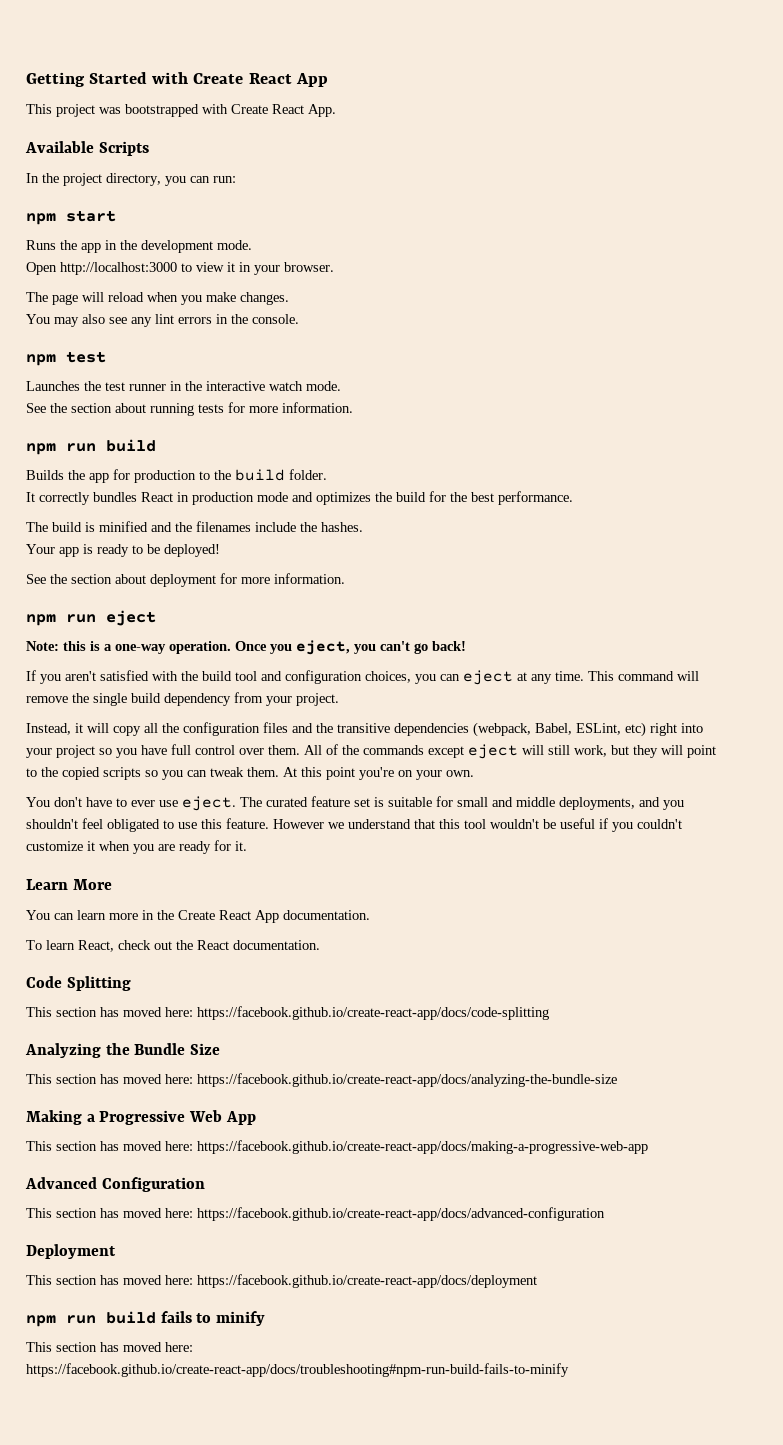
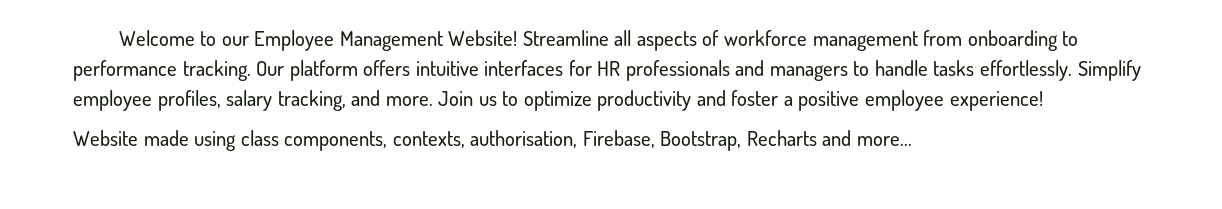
- Getting Started with Create React App
- This project was bootstrapped with Create React App.
- Available Scripts
- In the project directory, you can run:
- npm start
- Runs the app in the development mode.
- Open http://localhost:3000 to view it in your browser.
- The page will reload when you make changes.
- You may also see any lint errors in the console.
- npm test
- Launches the test runner in the interactive watch mode.
- See the section about running tests for more information.
- npm run build
- Builds the app for production to the build folder.
- It correctly bundles React in production mode and optimizes the build for the best performance.
- The build is minified and the filenames include the hashes.
- Your app is ready to be deployed!
- See the section about deployment for more information.
- npm run eject
- Note: this is a one-way operation. Once you eject, you can't go back!
- If you aren't satisfied with the build tool and configuration choices, you can eject at any time. This command will remove the single build dependency from your project.
- Instead, it will copy all the configuration files and the transitive dependencies (webpack, Babel, ESLint, etc) right into your project so you have full control over them. All of the commands except eject will still work, but they will point to the copied scripts so you can tweak them. At this point you're on your own.
- You don't have to ever use eject. The curated feature set is suitable for small and middle deployments, and you shouldn't feel obligated to use this feature. However we understand that this tool wouldn't be useful if you couldn't customize it when you are ready for it.
- Learn More
- You can learn more in the Create React App documentation.
- To learn React, check out the React documentation.
- Code Splitting
- This section has moved here: https://facebook.github.io/create-react-app/docs/code-splitting
- Analyzing the Bundle Size
- This section has moved here: https://facebook.github.io/create-react-app/docs/analyzing-the-bundle-size
- Making a Progressive Web App
- This section has moved here: https://facebook.github.io/create-react-app/docs/making-a-progressive-web-app
- Advanced Configuration
- This section has moved here: https://facebook.github.io/create-react-app/docs/advanced-configuration
- Deployment
- This section has moved here: https://facebook.github.io/create-react-app/docs/deployment
- npm run build fails to minify
- This section has moved here: https://facebook.github.io/create-react-app/docs/troubleshooting#npm-run-build-fails-to-minify
+ Welcome to our Employee Management Website! Streamline all aspects of workforce management from onboarding to performance tracking. Our platform offers intuitive interfaces for HR professionals and managers to handle tasks effortlessly. Simplify employee profiles, salary tracking, and more. Join us to optimize productivity and foster a positive employee experience!
+ Website made using class components, contexts, authorisation, Firebase, Bootstrap, Recharts and more...

